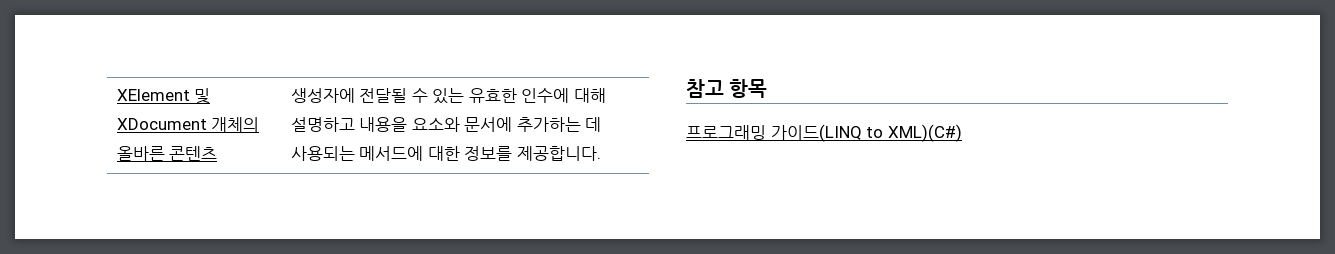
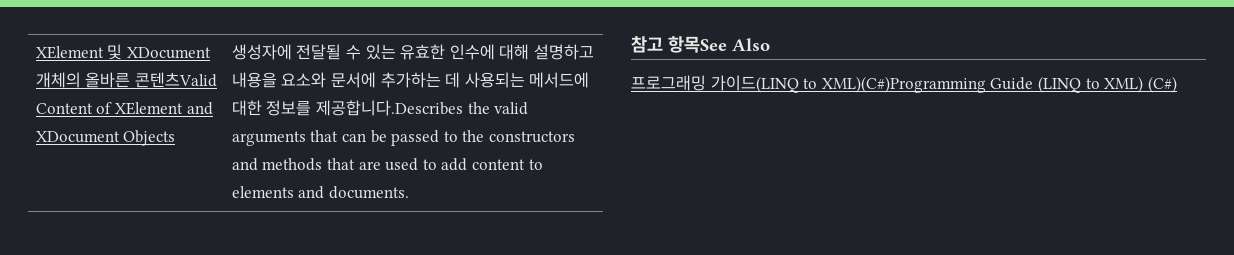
- XElement 및 XDocument 개체의 올바른 콘텐츠
+ XElement 및 XDocument 개체의 올바른 콘텐츠Valid Content of XElement and XDocument Objects
- 생성자에 전달될 수 있는 유효한 인수에 대해 설명하고 내용을 요소와 문서에 추가하는 데 사용되는 메서드에 대한 정보를 제공합니다.
+ 생성자에 전달될 수 있는 유효한 인수에 대해 설명하고 내용을 요소와 문서에 추가하는 데 사용되는 메서드에 대한 정보를 제공합니다.Describes the valid arguments that can be passed to the constructors and methods that are used to add content to elements and documents.
- 참고 항목
+ 참고 항목See Also
- 프로그래밍 가이드(LINQ to XML)(C#)
+ 프로그래밍 가이드(LINQ to XML)(C#)Programming Guide (LINQ to XML) (C#)

